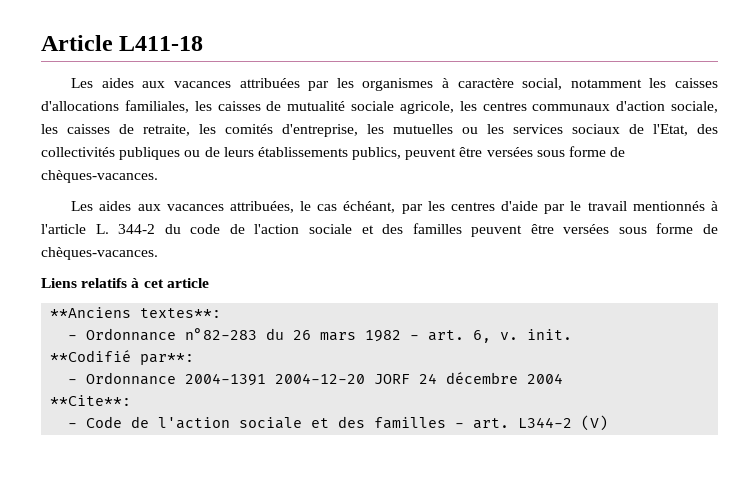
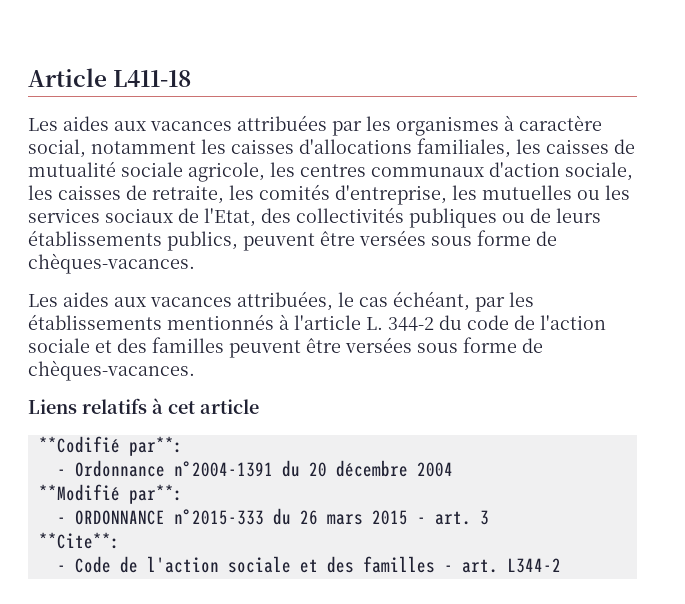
- Les aides aux vacances attribuées, le cas échéant, par les centres d'aide par le travail mentionnés à l'article L. 344-2 du code de l'action sociale et des familles peuvent être versées sous forme de chèques-vacances.
+ Les aides aux vacances attribuées, le cas échéant, par les établissements mentionnés à l'article L. 344-2 du code de l'action sociale et des familles peuvent être versées sous forme de chèques-vacances.
- **Anciens textes**:
- - Ordonnance n°82-283 du 26 mars 1982 - art. 6, v. init.
  **Codifié par**:
- - Ordonnance 2004-1391 2004-12-20 JORF 24 décembre 2004
+ - Ordonnance n°2004-1391 du 20 décembre 2004
+ **Modifié par**:
+ - ORDONNANCE n°2015-333 du 26 mars 2015 - art. 3
- - Code de l'action sociale et des familles - art. L344-2 (V)
+ - Code de l'action sociale et des familles - art. L344-2

